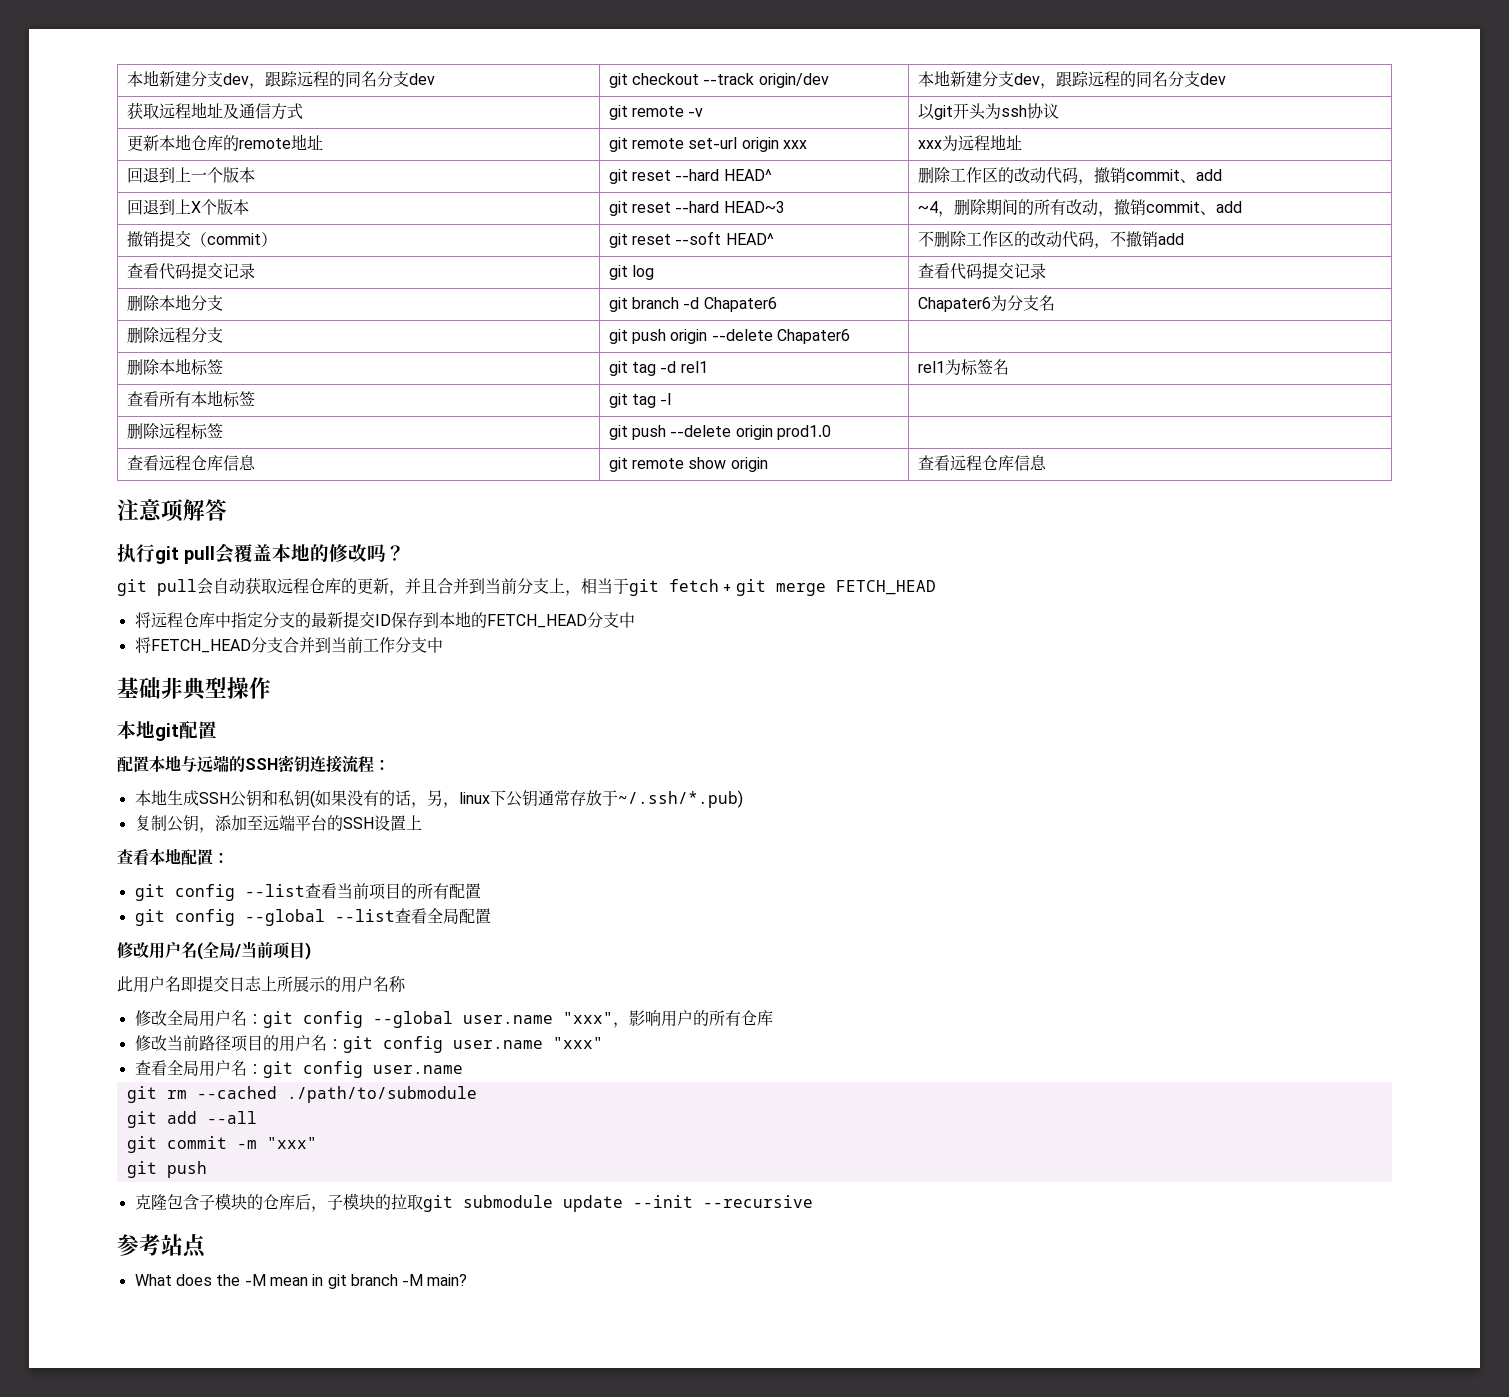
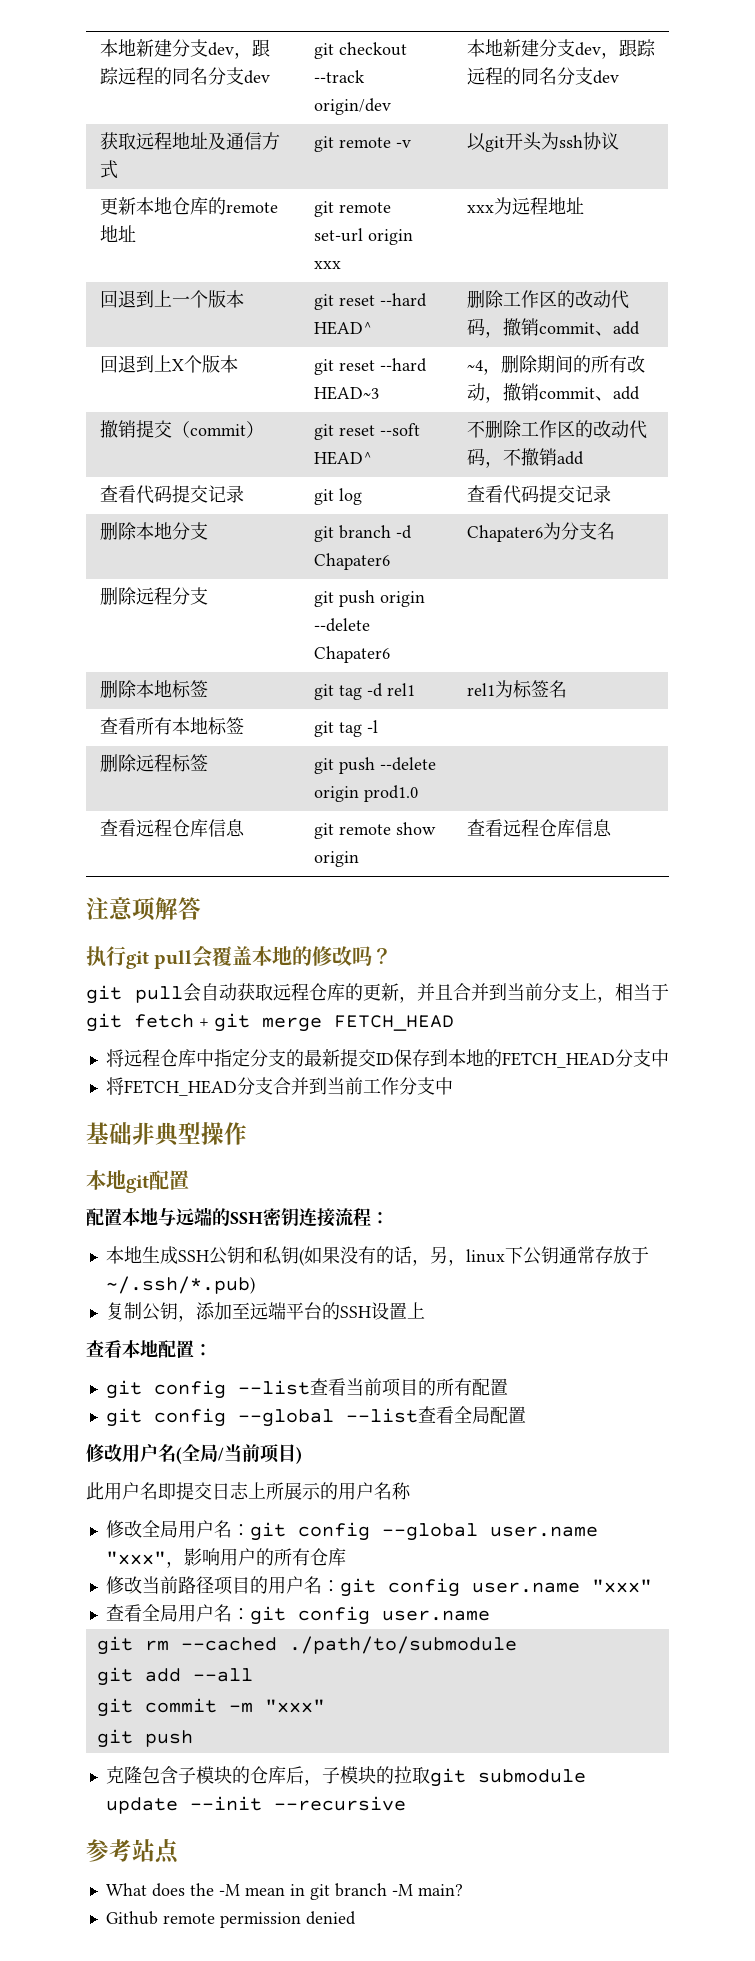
+ Github remote permission denied

